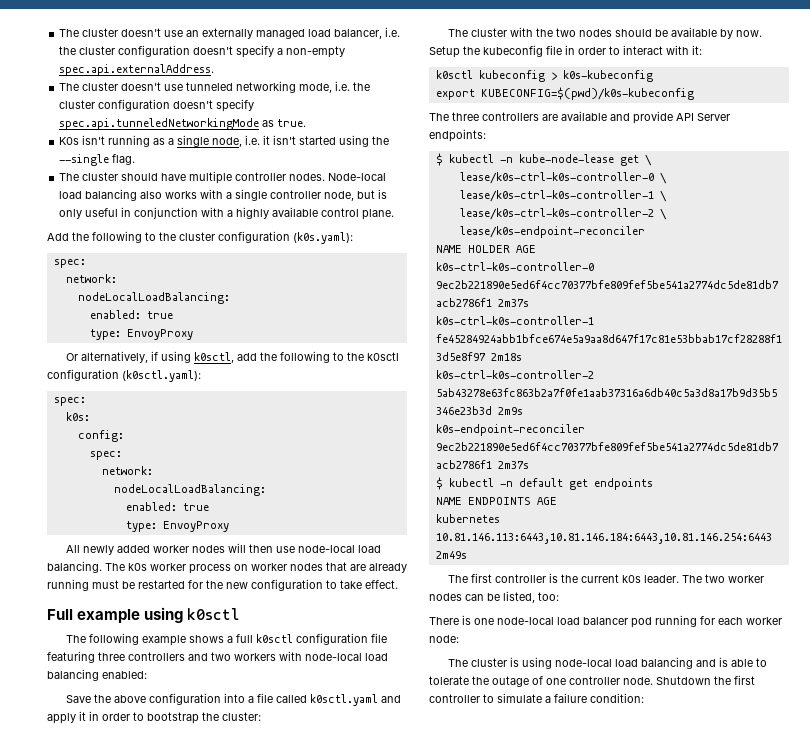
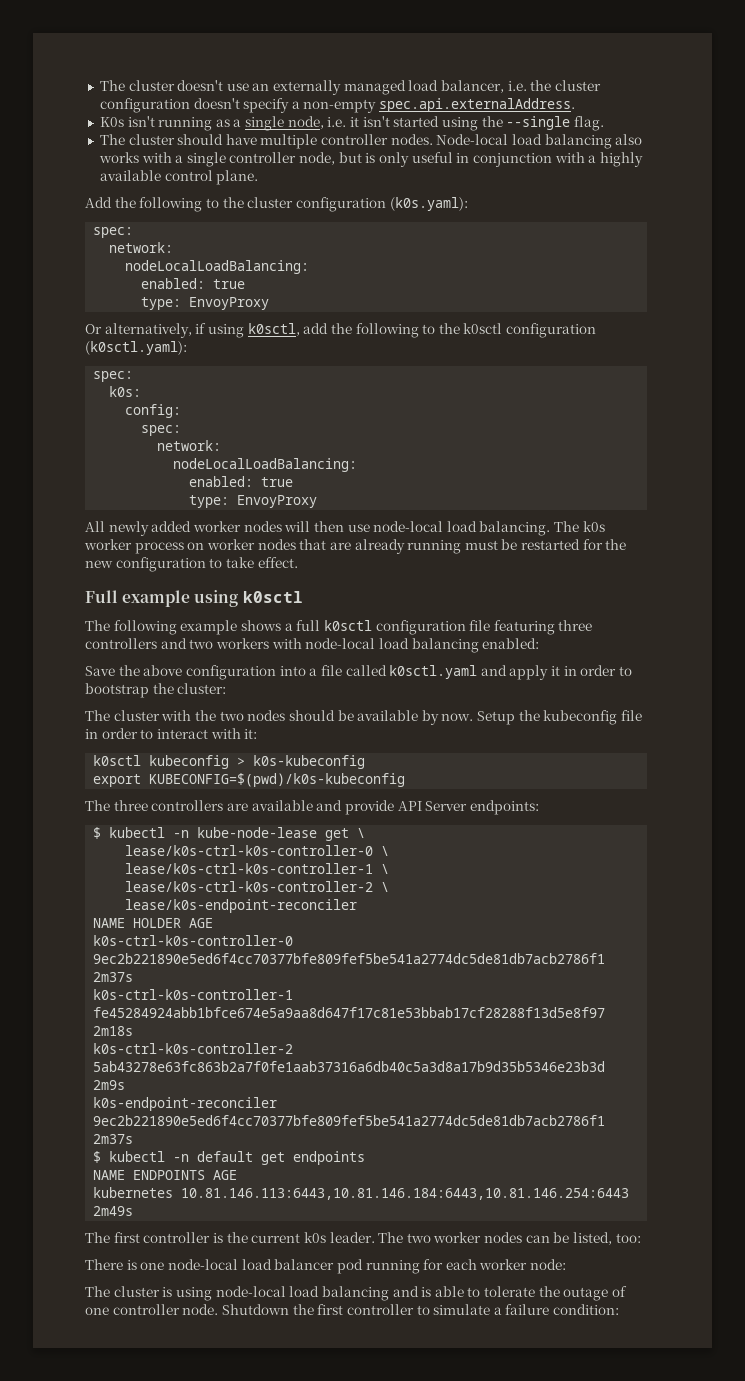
- The cluster doesn't use tunneled networking mode, i.e. the cluster configuration doesn't specify spec.api.tunneledNetworkingMode as true.

